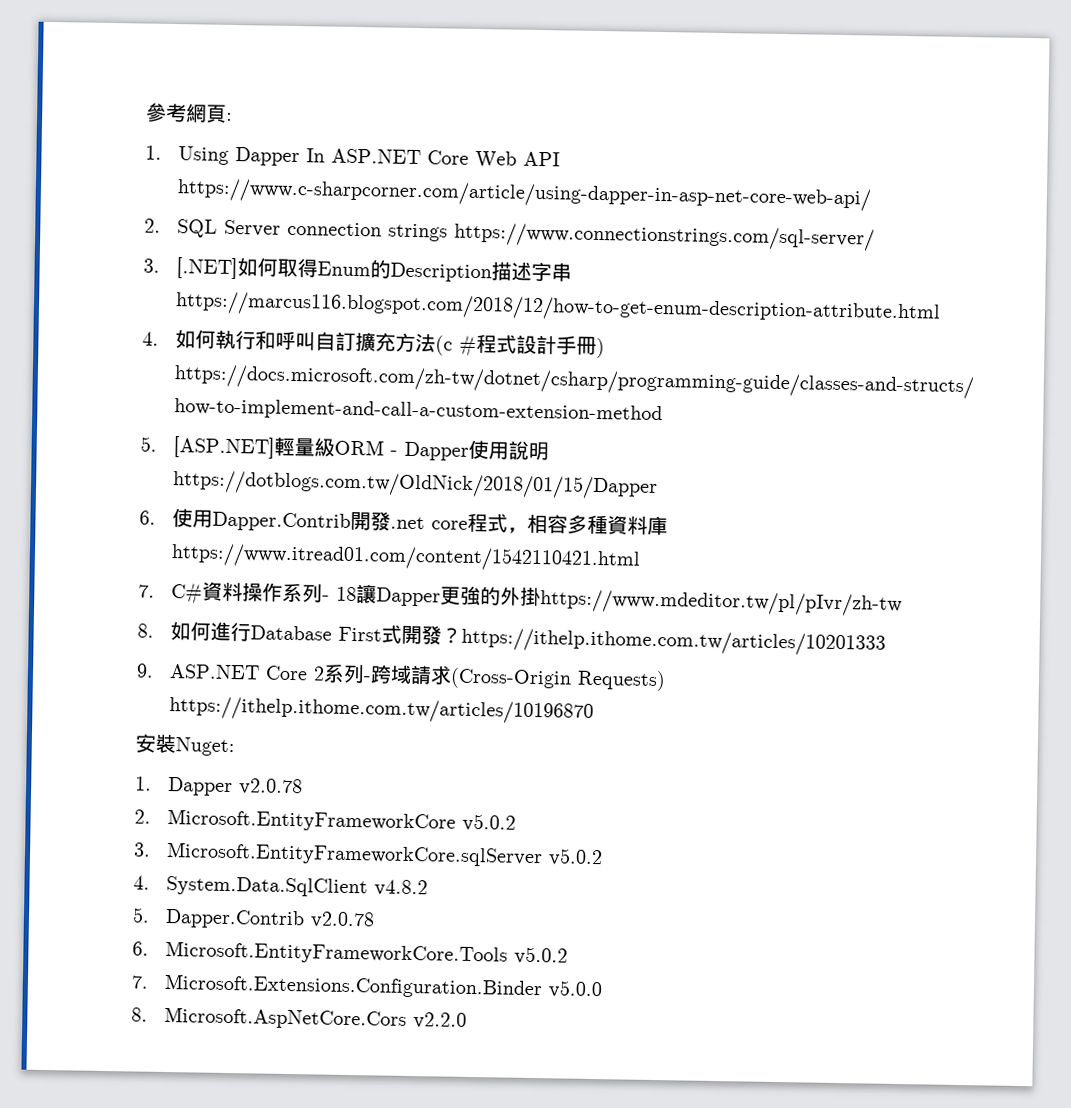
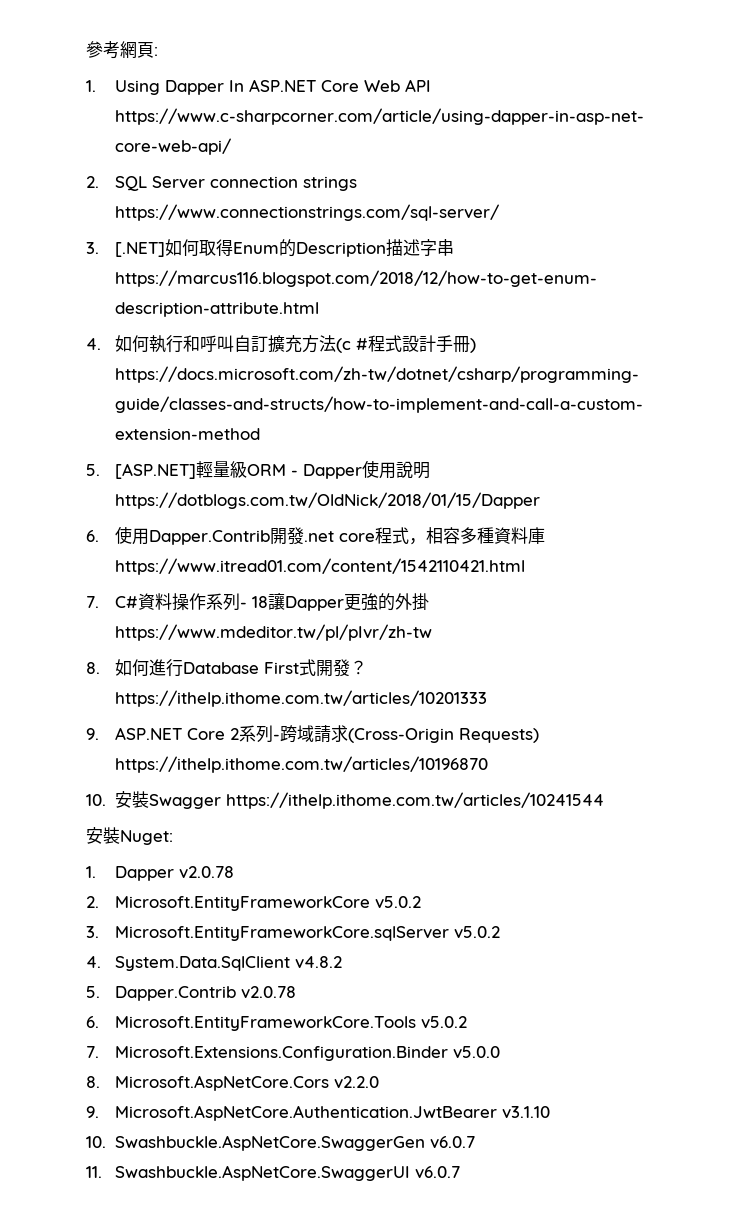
+ 10.安裝Swagger https://ithelp.ithome.com.tw/articles/10241544
+ 9. Microsoft.AspNetCore.Authentication.JwtBearer v3.1.10
+ 10. Swashbuckle.AspNetCore.SwaggerGen v6.0.7
+ 11. Swashbuckle.AspNetCore.SwaggerUI v6.0.7

